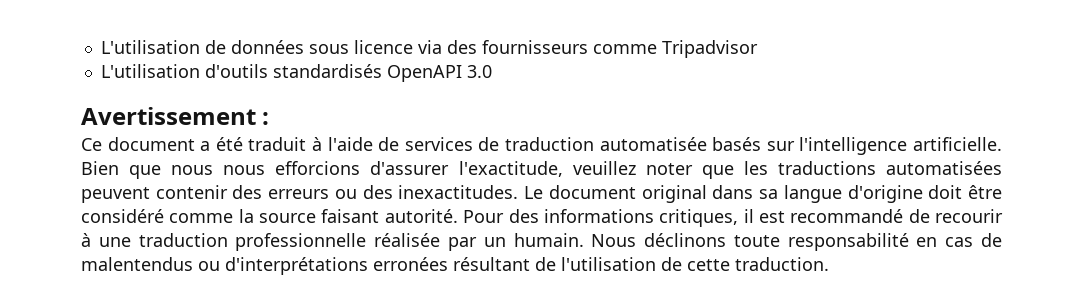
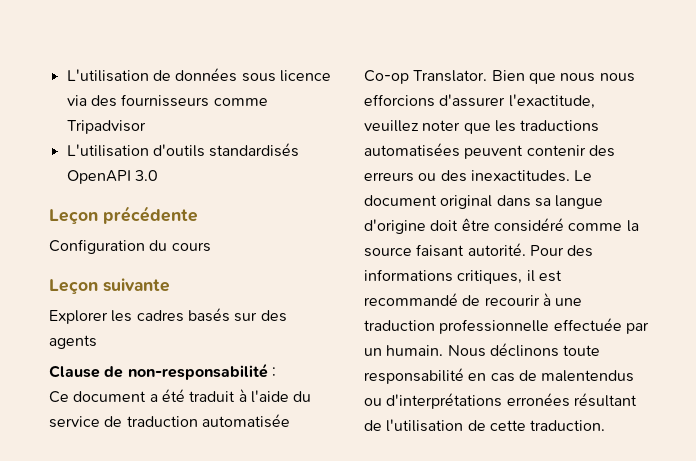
- Avertissement :
+ Leçon précédente
+ Configuration du cours
+ Leçon suivante
+ Explorer les cadres basés sur des agents
+ Clause de non-responsabilité :
- Ce document a été traduit à l'aide de services de traduction automatisée basés sur l'intelligence artificielle.
+ Ce document a été traduit à l'aide du service de traduction automatisée Co-op Translator.
- Pour des informations critiques, il est recommandé de recourir à une traduction professionnelle réalisée par un humain.
+ Pour des informations critiques, il est recommandé de recourir à une traduction professionnelle effectuée par un humain.

